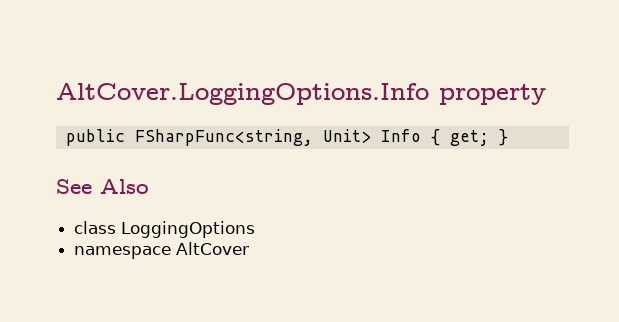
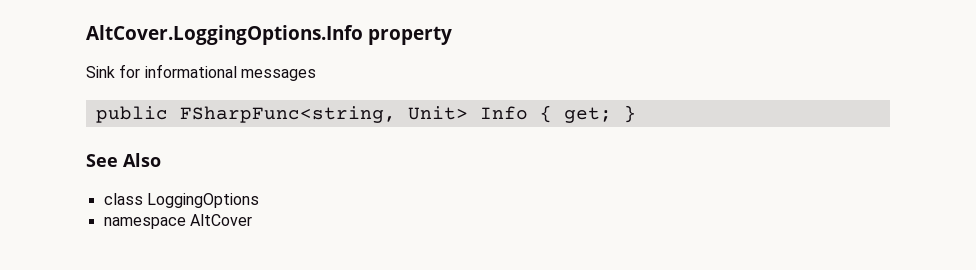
+ Sink for informational messages

